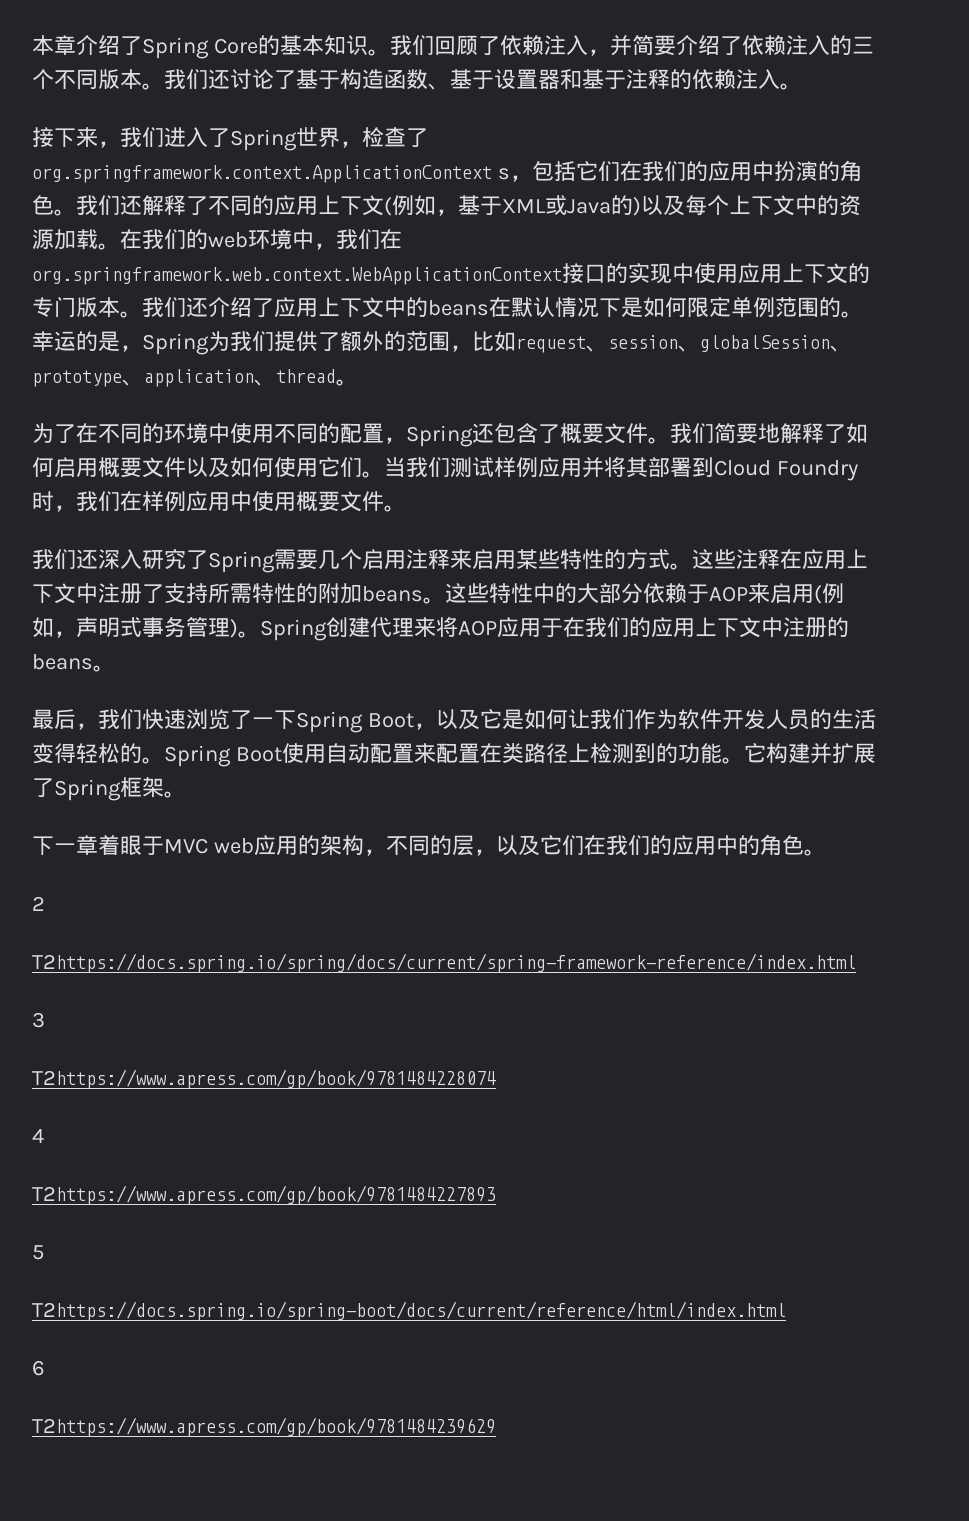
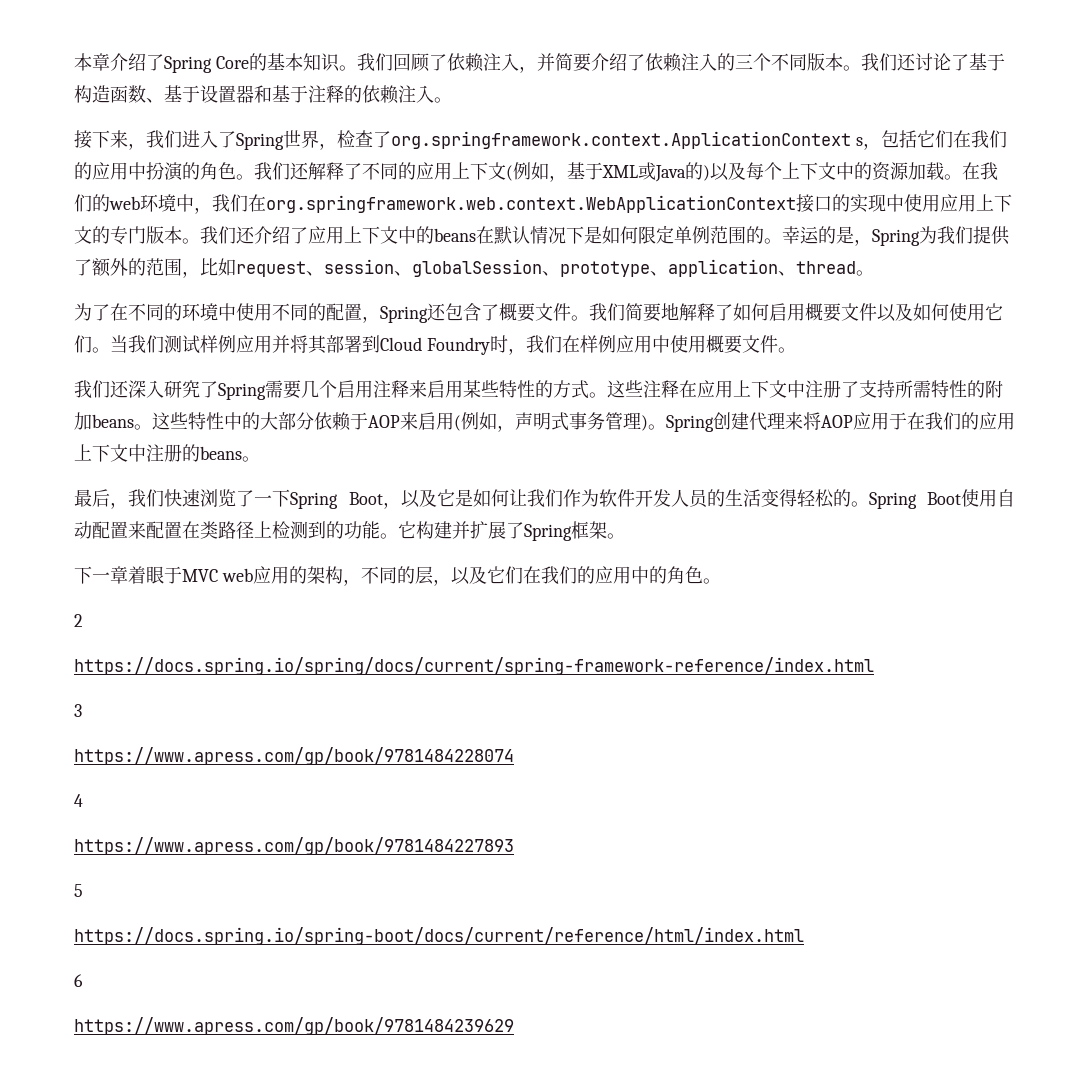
- T2https://docs.spring.io/spring/docs/current/spring-framework-reference/index.html
+ https://docs.spring.io/spring/docs/current/spring-framework-reference/index.html
- T2https://www.apress.com/gp/book/9781484228074
+ https://www.apress.com/gp/book/9781484228074
- T2https://www.apress.com/gp/book/9781484227893
+ https://www.apress.com/gp/book/9781484227893
- T2https://docs.spring.io/spring-boot/docs/current/reference/html/index.html
+ https://docs.spring.io/spring-boot/docs/current/reference/html/index.html
- T2https://www.apress.com/gp/book/9781484239629
+ https://www.apress.com/gp/book/9781484239629

